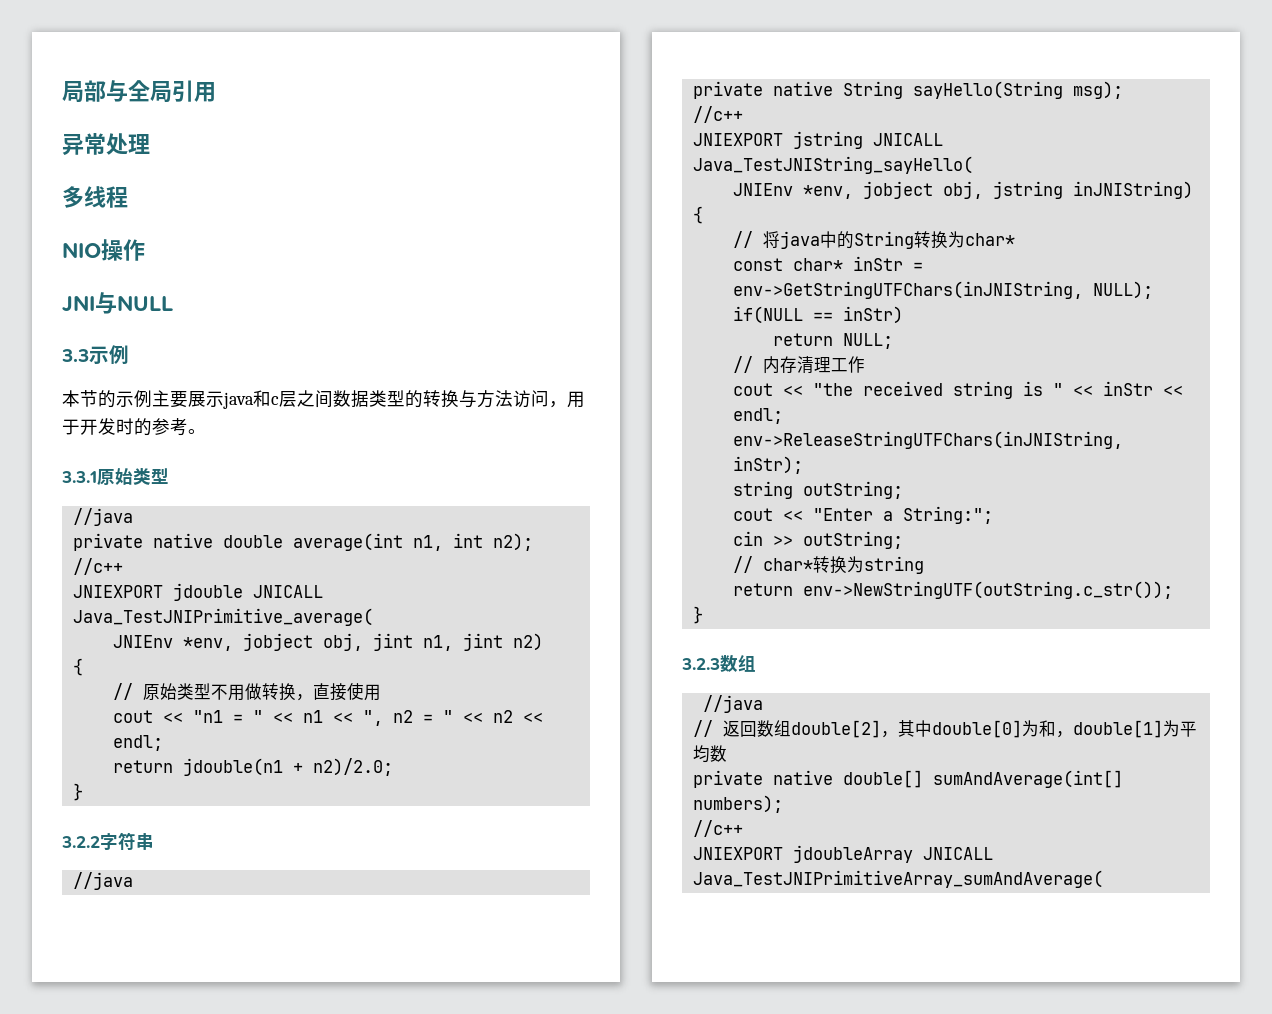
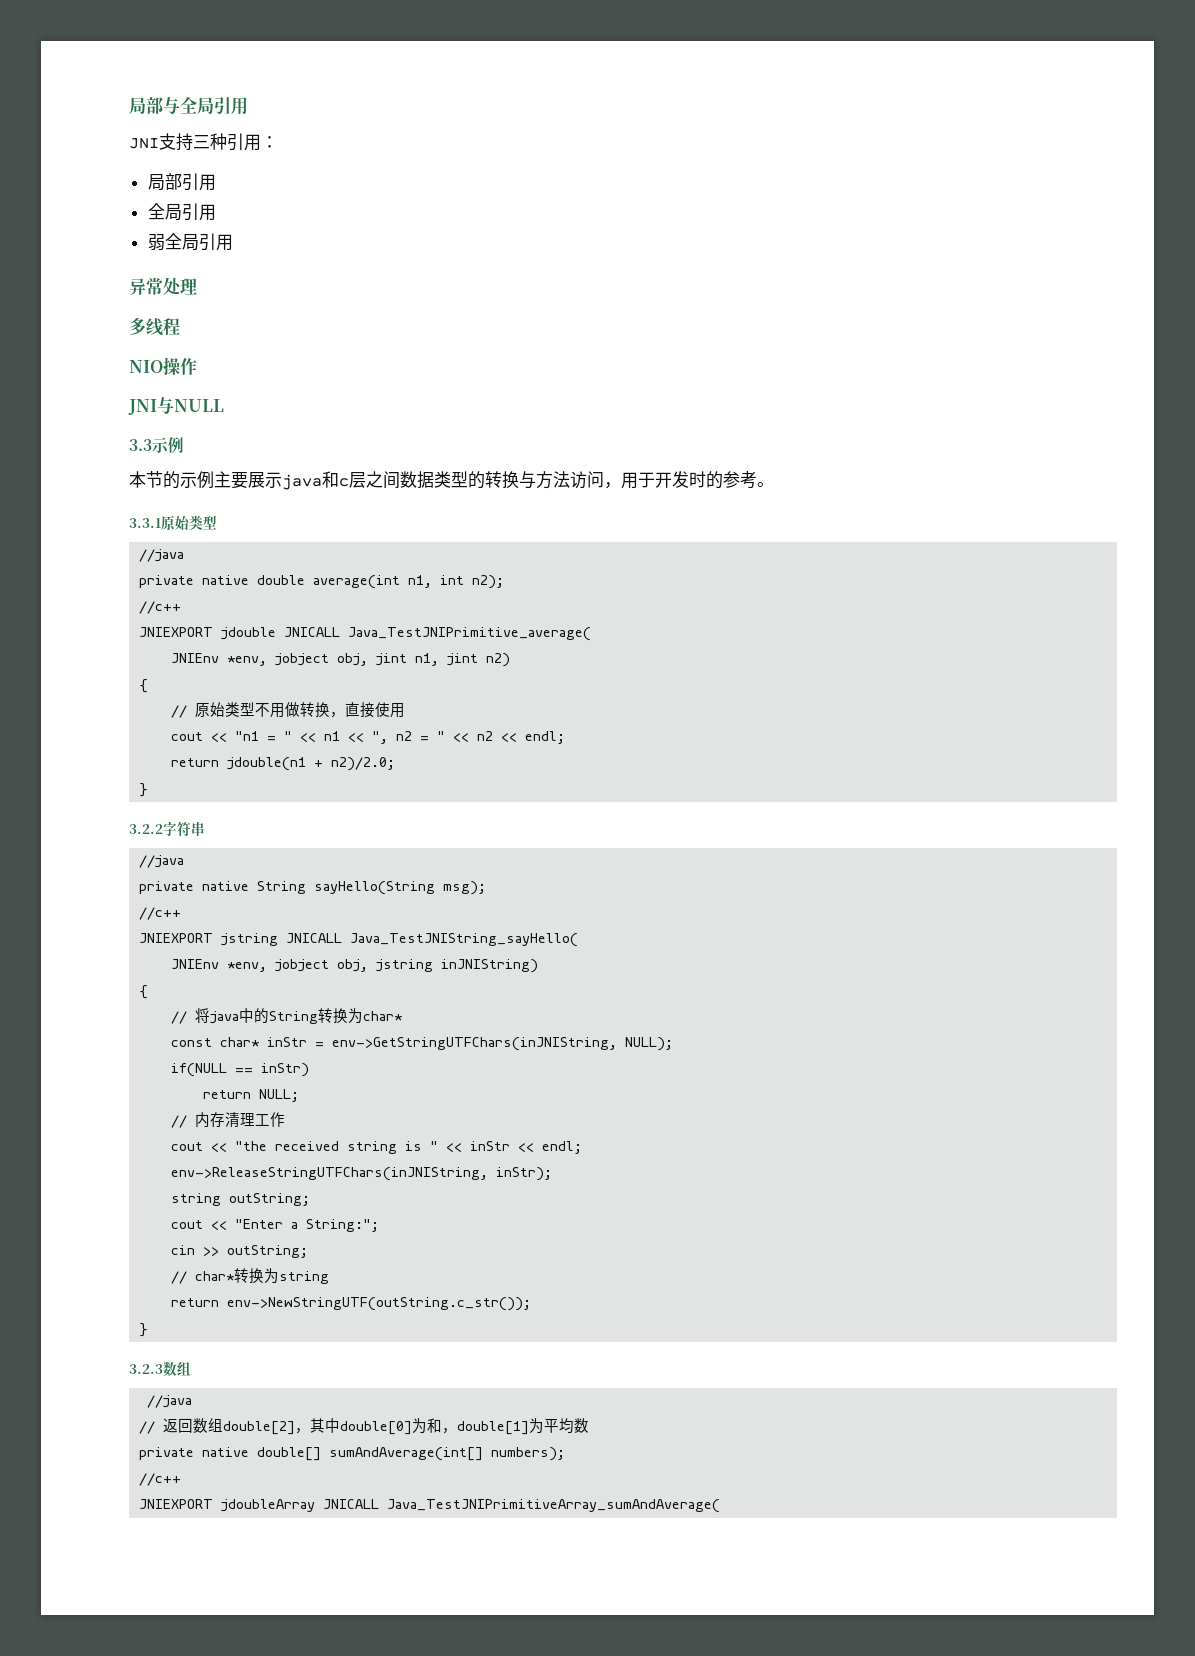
+ JNI支持三种引用：
+ 局部引用
+ 全局引用
+ 弱全局引用

